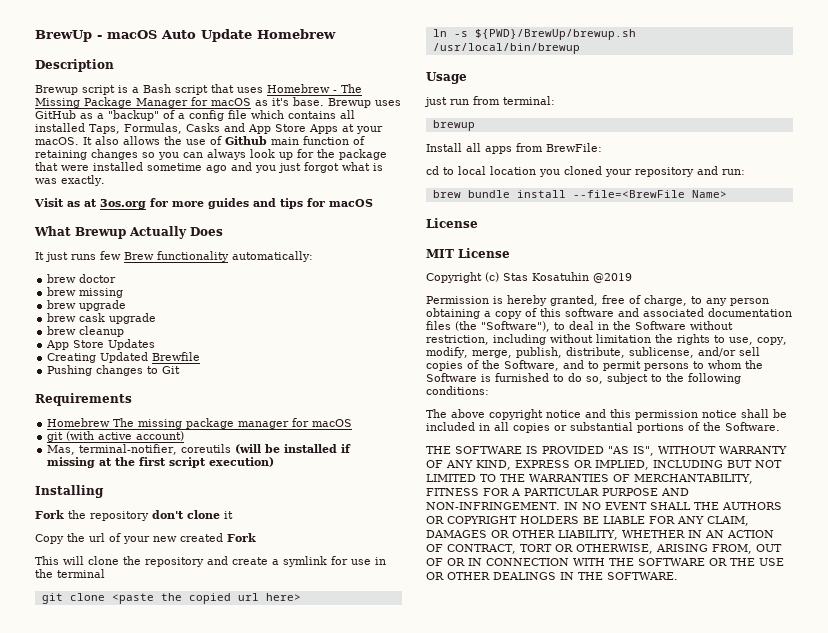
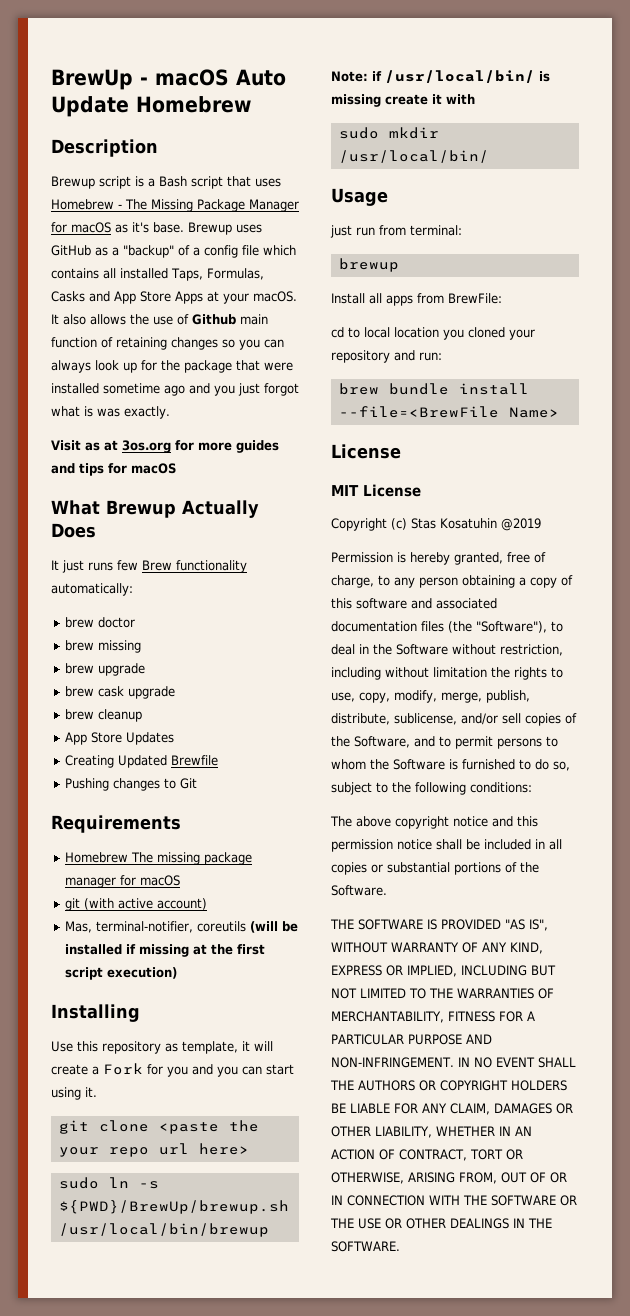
- Fork the repository don't clone it
- Copy the url of your new created Fork
- This will clone the repository and create a symlink for use in the terminal
+ Use this repository as template, it will create a Fork for you and you can start using it.
- git clone <paste the copied url here>
+ git clone <paste the your repo url here>
- ln -s ${PWD}/BrewUp/brewup.sh /usr/local/bin/brewup
+ sudo ln -s ${PWD}/BrewUp/brewup.sh /usr/local/bin/brewup
+ Note: if /usr/local/bin/ is missing create it with
+ sudo mkdir /usr/local/bin/

